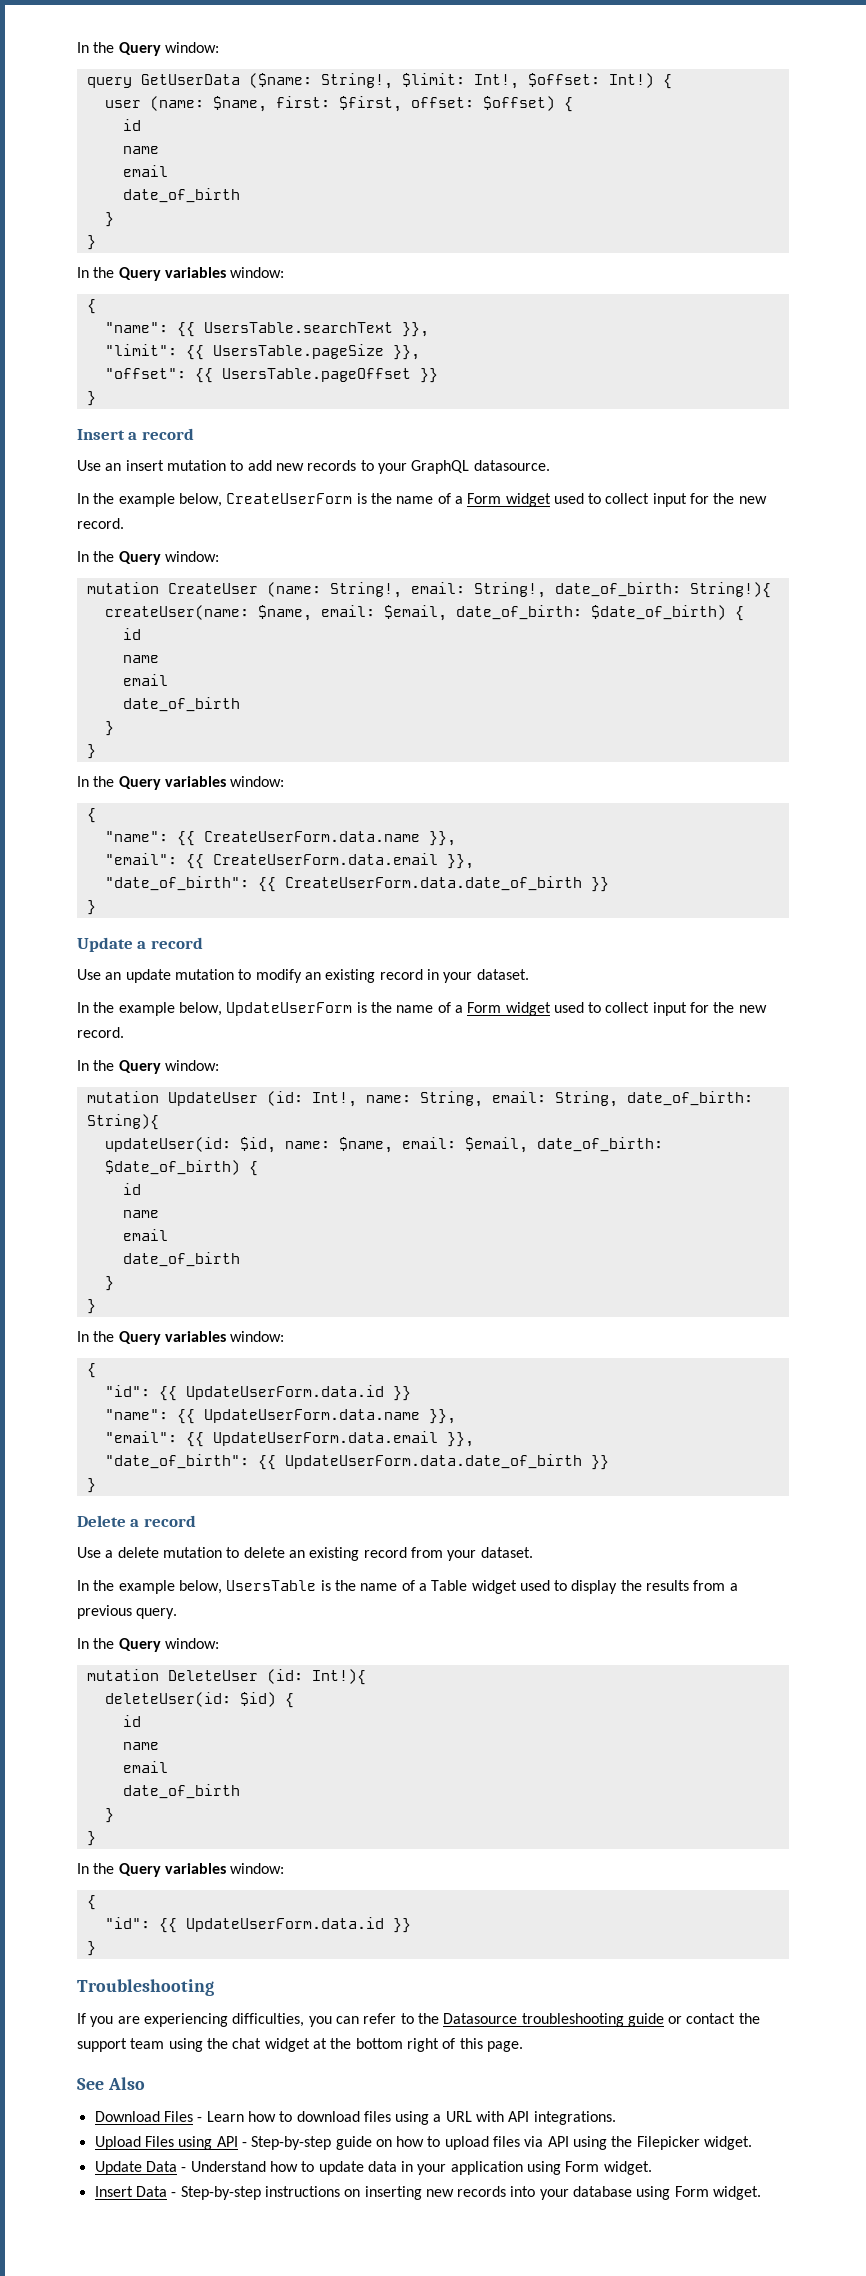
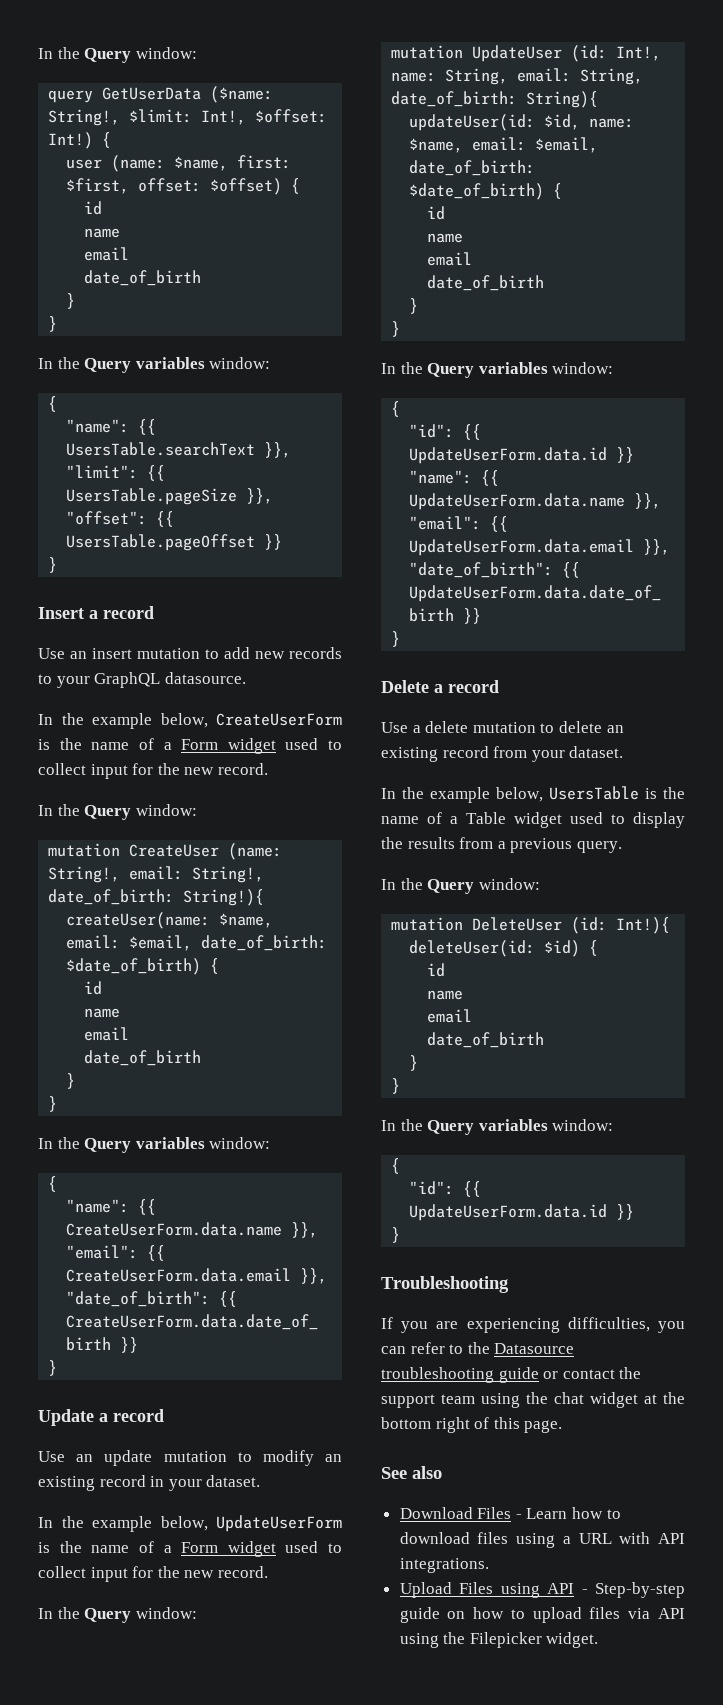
- See Also
+ See also
- Update Data - Understand how to update data in your application using Form widget.
- Insert Data - Step-by-step instructions on inserting new records into your database using Form widget.

